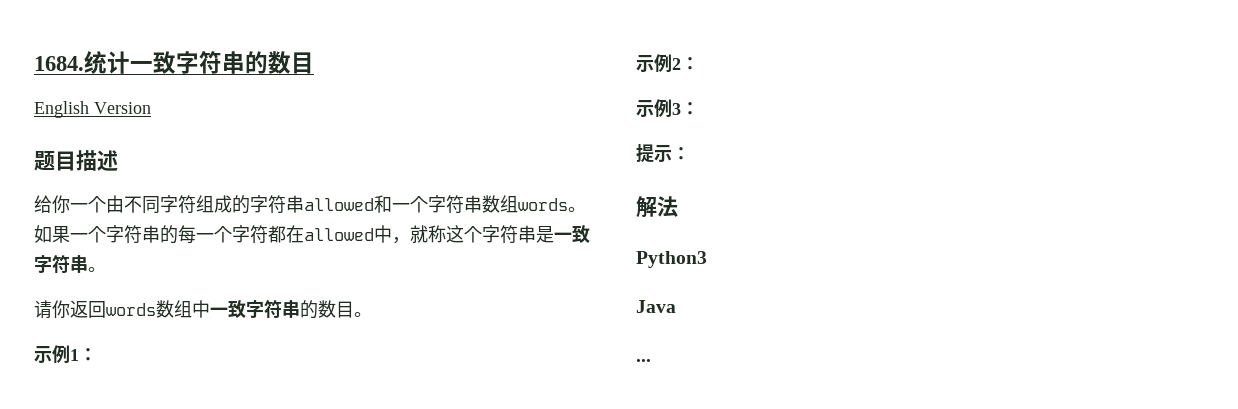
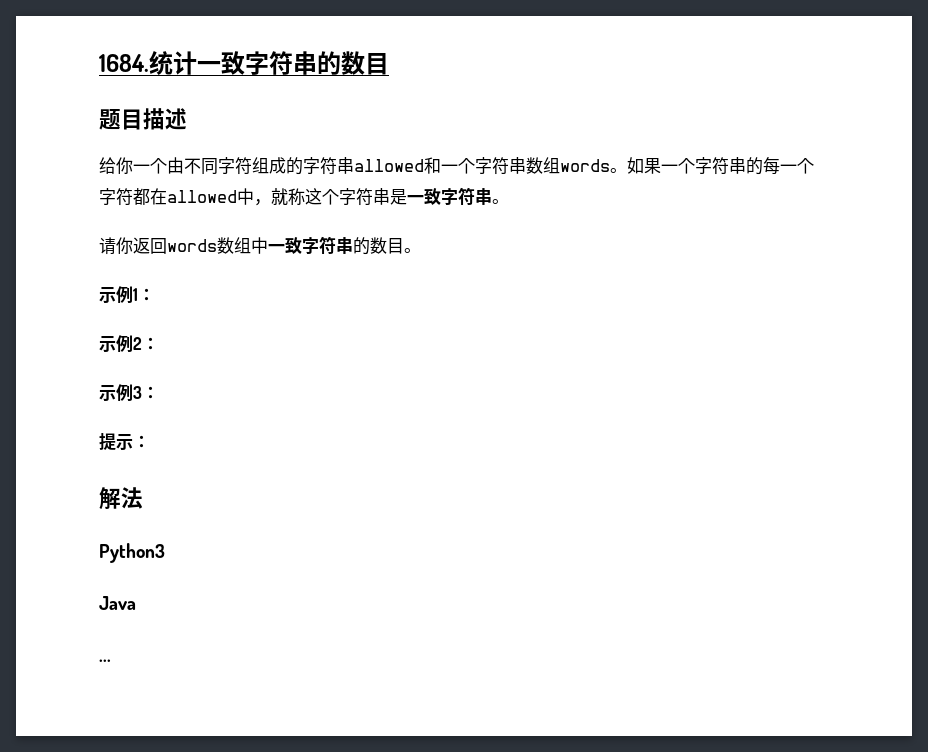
- English Version

